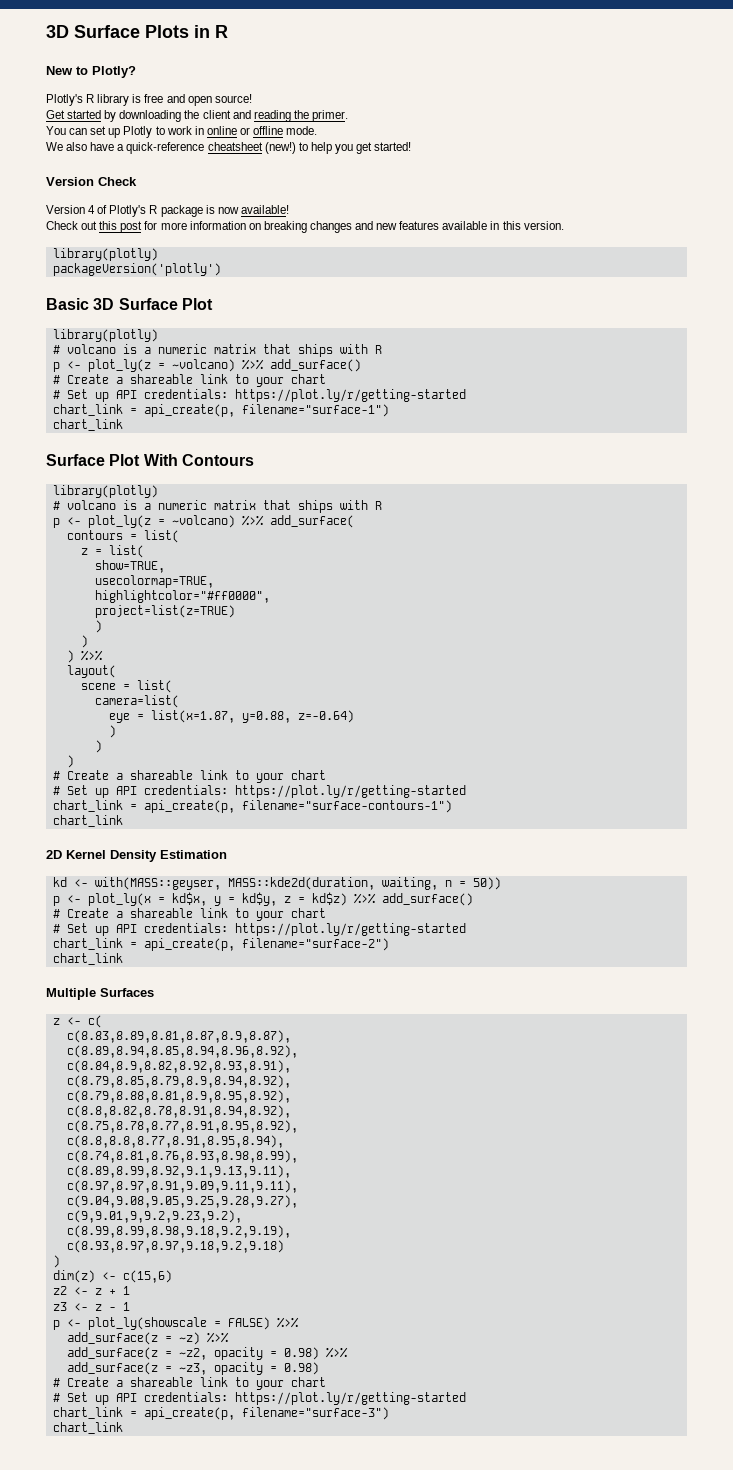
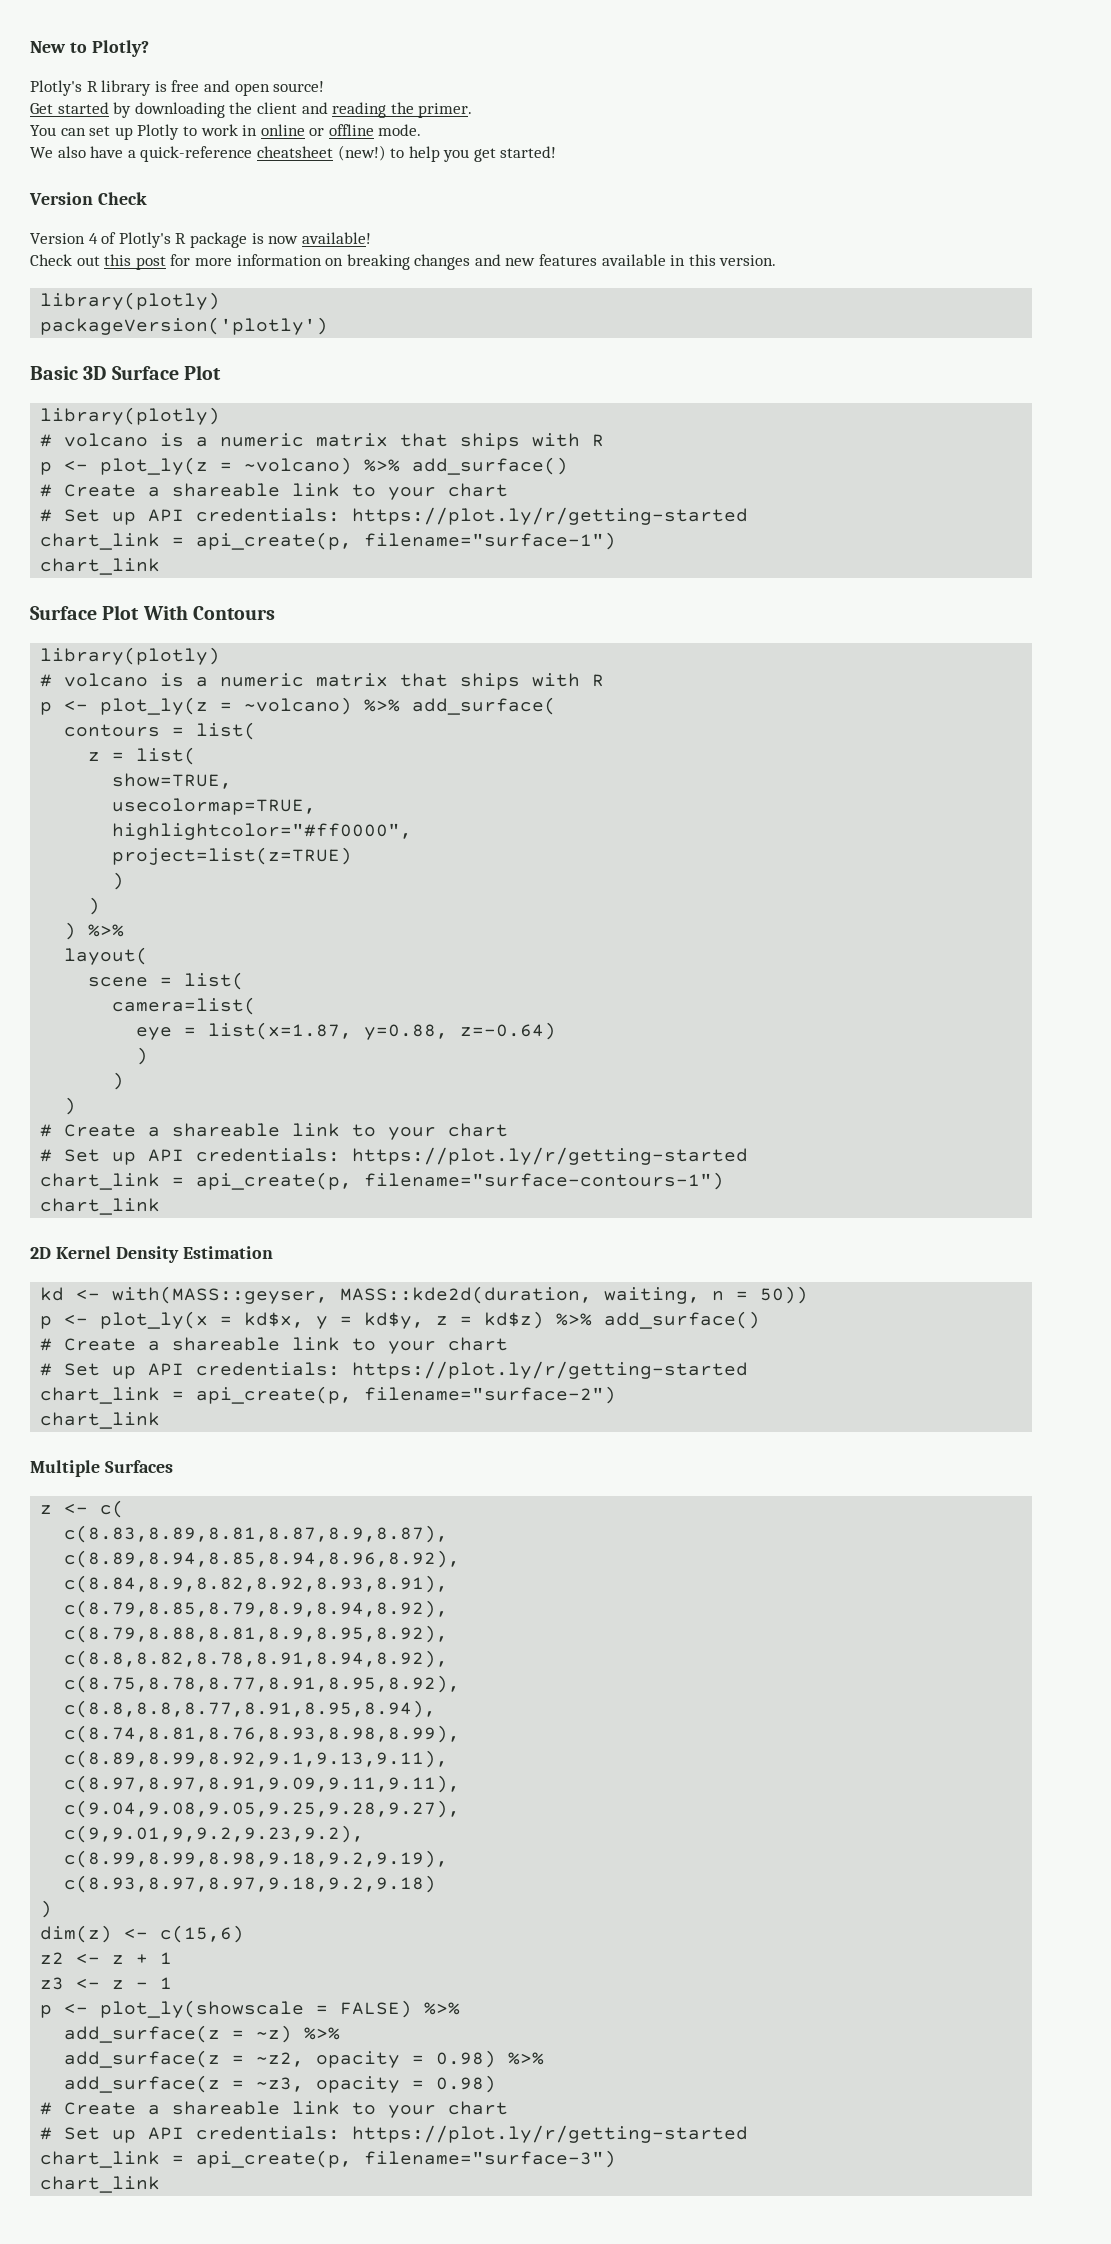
- 3D Surface Plots in R

